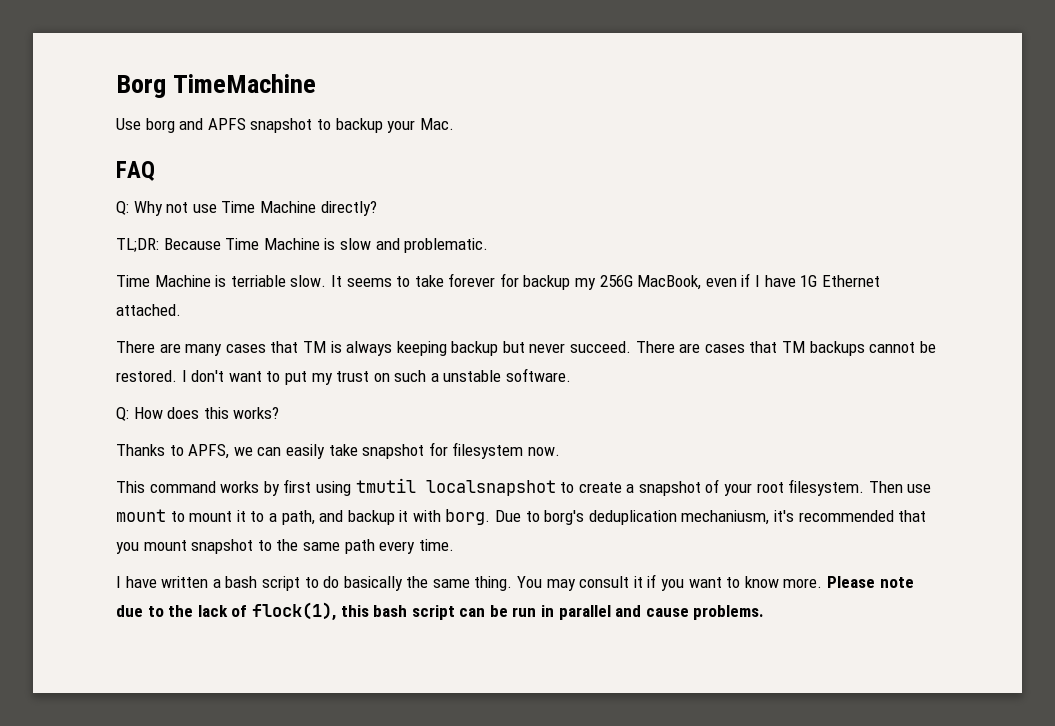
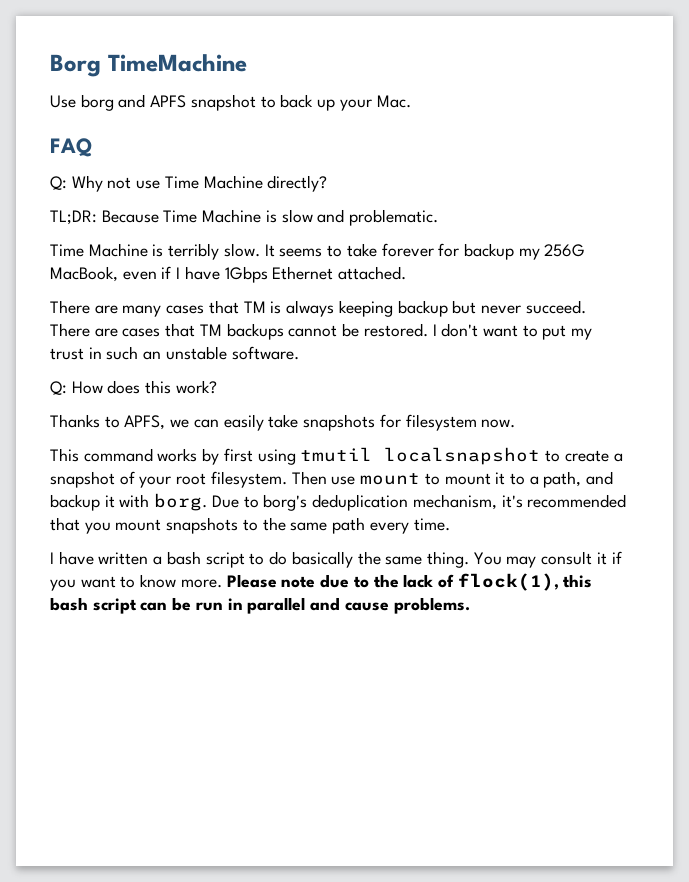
- Use borg and APFS snapshot to backup your Mac.
+ Use borg and APFS snapshot to back up your Mac.
- Time Machine is terriable slow.
+ Time Machine is terribly slow.
- It seems to take forever for backup my 256G MacBook, even if I have 1G Ethernet attached.
+ It seems to take forever for backup my 256G MacBook, even if I have 1Gbps Ethernet attached.
- I don't want to put my trust on such a unstable software.
+ I don't want to put my trust in such an unstable software.
- Q: How does this works?
+ Q: How does this work?
- Thanks to APFS, we can easily take snapshot for filesystem now.
+ Thanks to APFS, we can easily take snapshots for filesystem now.
- Due to borg's deduplication mechaniusm, it's recommended that you mount snapshot to the same path every time.
+ Due to borg's deduplication mechanism, it's recommended that you mount snapshots to the same path every time.

